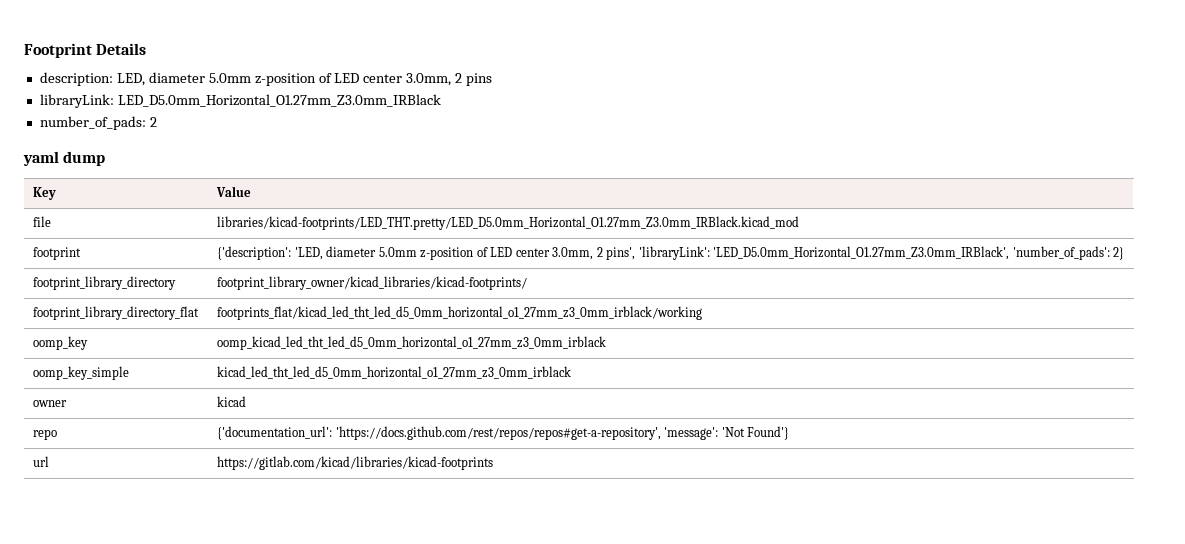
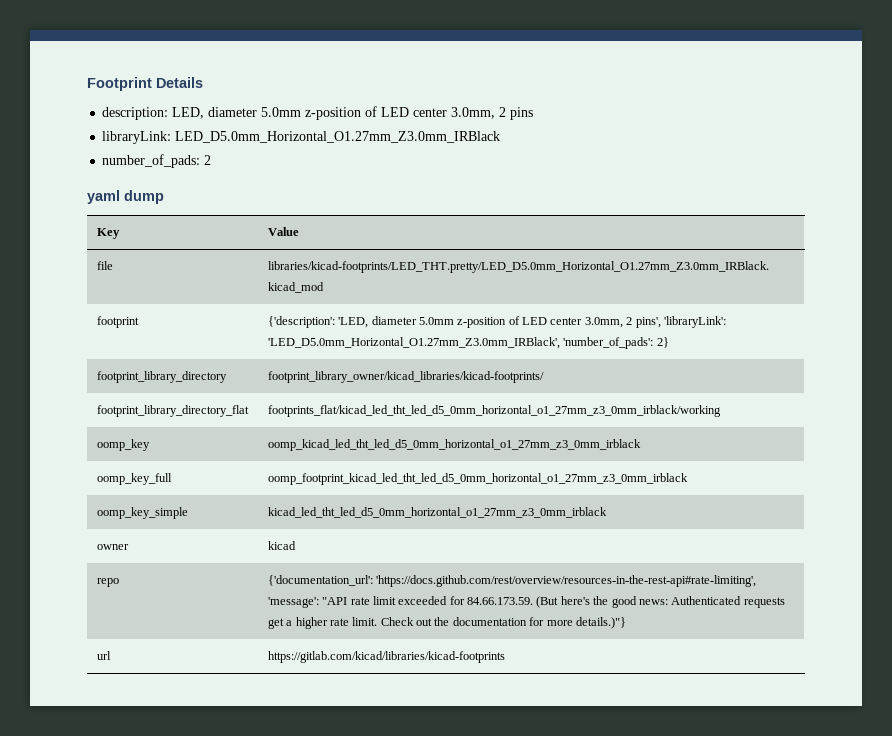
+ oomp_key_full | oomp_footprint_kicad_led_tht_led_d5_0mm_horizontal_o1_27mm_z3_0mm_irblack
- repo | {'documentation_url': 'https://docs.github.com/rest/repos/repos#get-a-repository', 'message': 'Not Found'}
+ repo | {'documentation_url': 'https://docs.github.com/rest/overview/resources-in-the-rest-api#rate-limiting', 'message': "API rate limit exceeded for 84.66.173.59. (But here's the good news: Authenticated requests get a higher rate limit. Check out the documentation for more details.)"}

